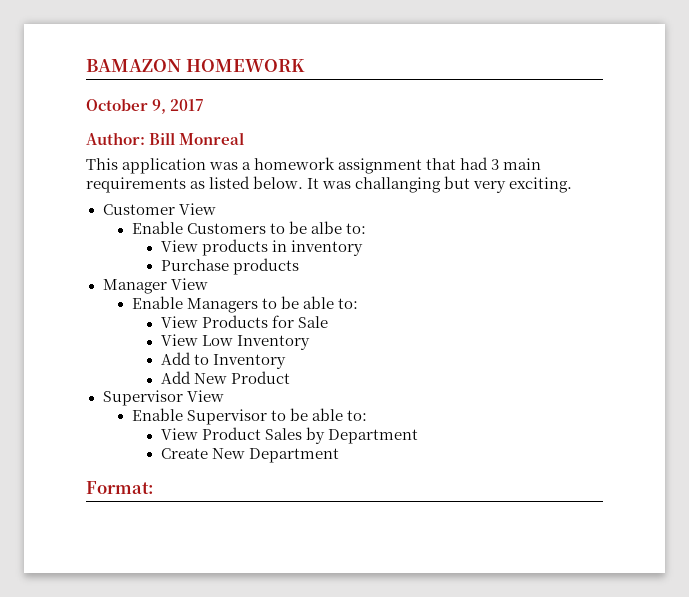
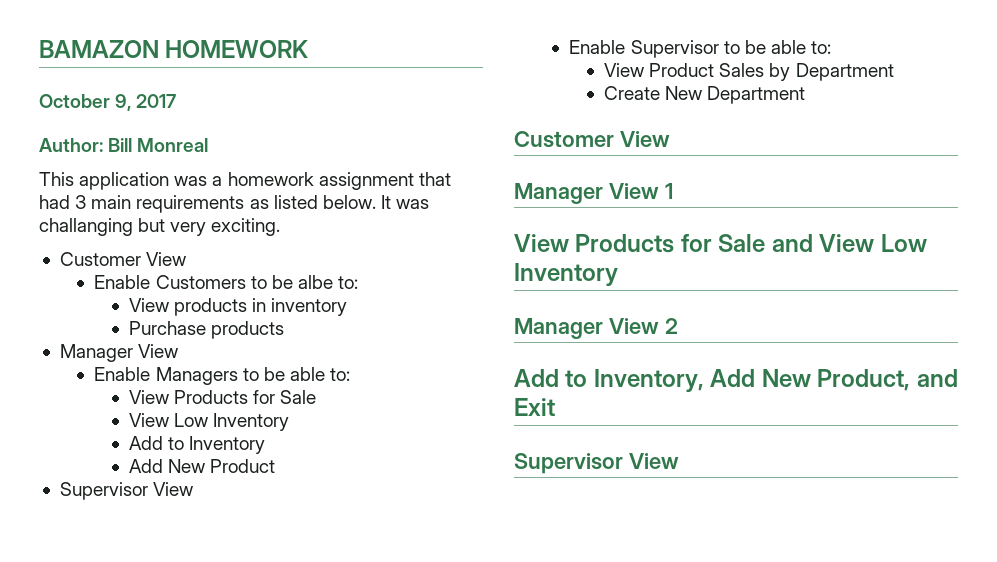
  Create New Department
- Format:
+ Customer View
+ Manager View 1
+ View Products for Sale and View Low Inventory
+ Manager View 2
+ Add to Inventory, Add New Product, and Exit
+ Supervisor View

